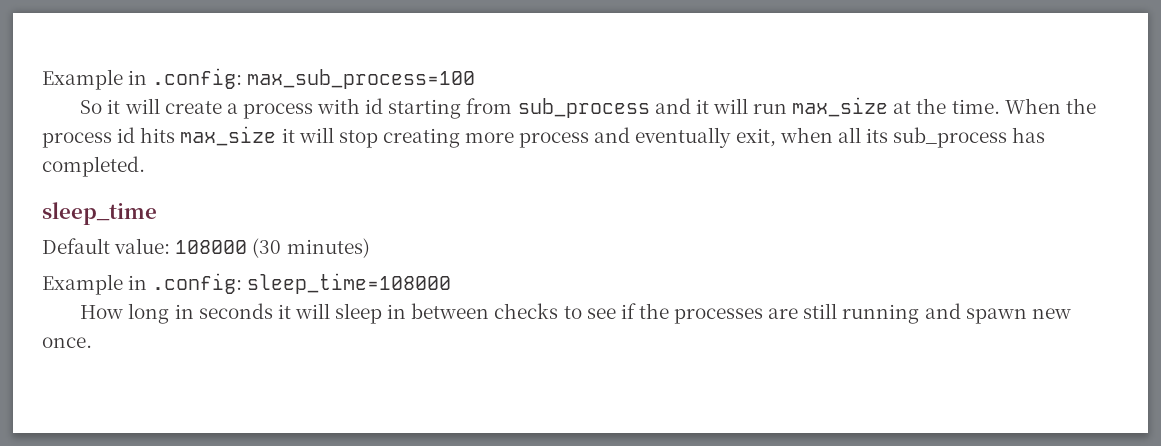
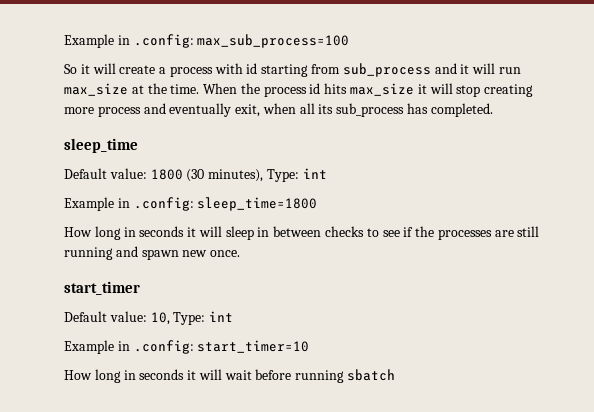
- Default value: 108000 (30 minutes)
- Example in .config: sleep_time=108000
+ Default value: 1800 (30 minutes), Type: int
+ Example in .config: sleep_time=1800
+ start_timer
+ Default value: 10, Type: int
+ Example in .config: start_timer=10
+ How long in seconds it will wait before running sbatch

